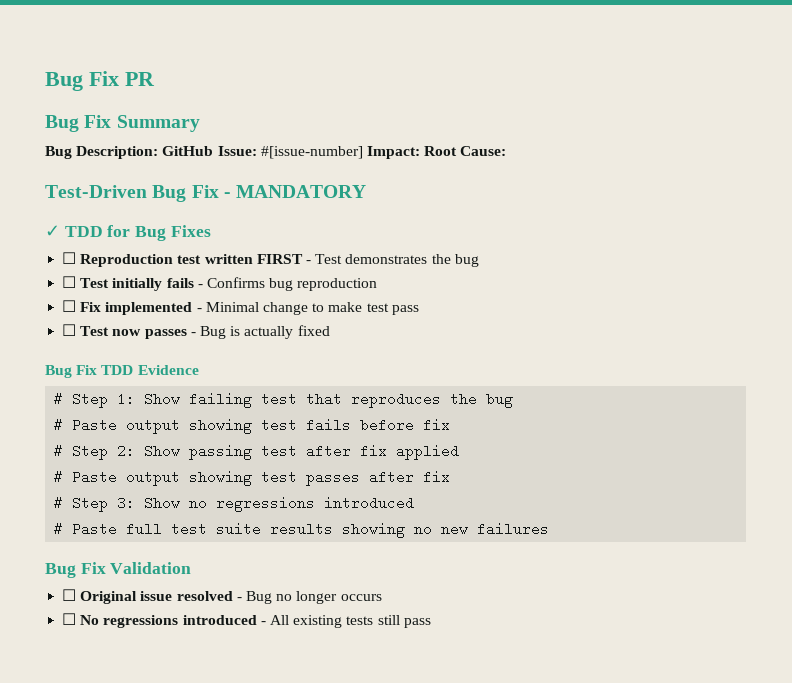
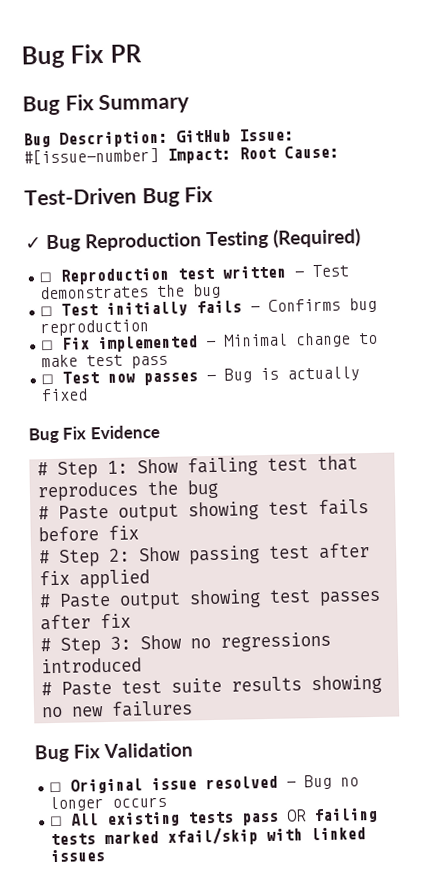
- Test-Driven Bug Fix - MANDATORY
+ Test-Driven Bug Fix
- ✓ TDD for Bug Fixes
+ ✓ Bug Reproduction Testing (Required)
- ☐ Reproduction test written FIRST - Test demonstrates the bug
+ ☐ Reproduction test written - Test demonstrates the bug
- Bug Fix TDD Evidence
+ Bug Fix Evidence
- # Paste full test suite results showing no new failures
+ # Paste test suite results showing no new failures
- ☐ No regressions introduced - All existing tests still pass
+ ☐ All existing tests pass OR failing tests marked xfail/skip with linked issues

